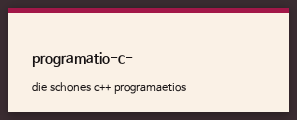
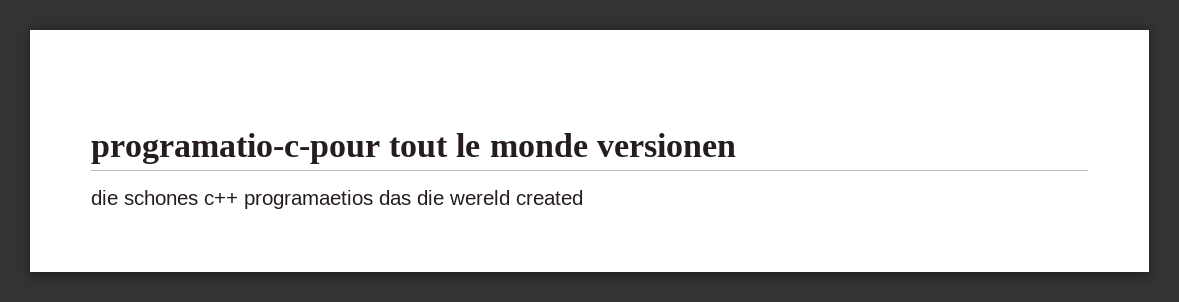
- programatio-c-
+ programatio-c-pour tout le monde versionen
- die schones c++ programaetios
+ die schones c++ programaetios das die wereld created

